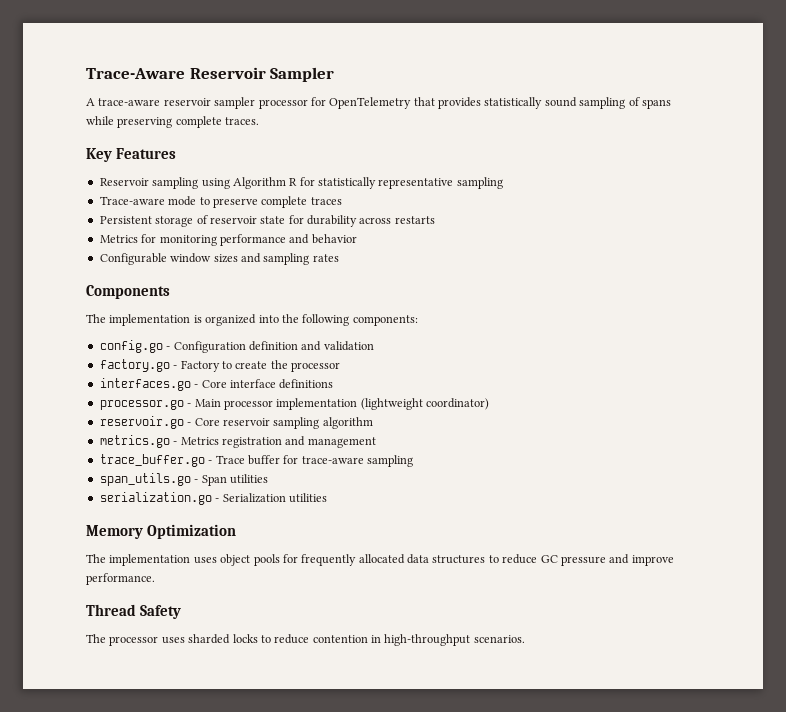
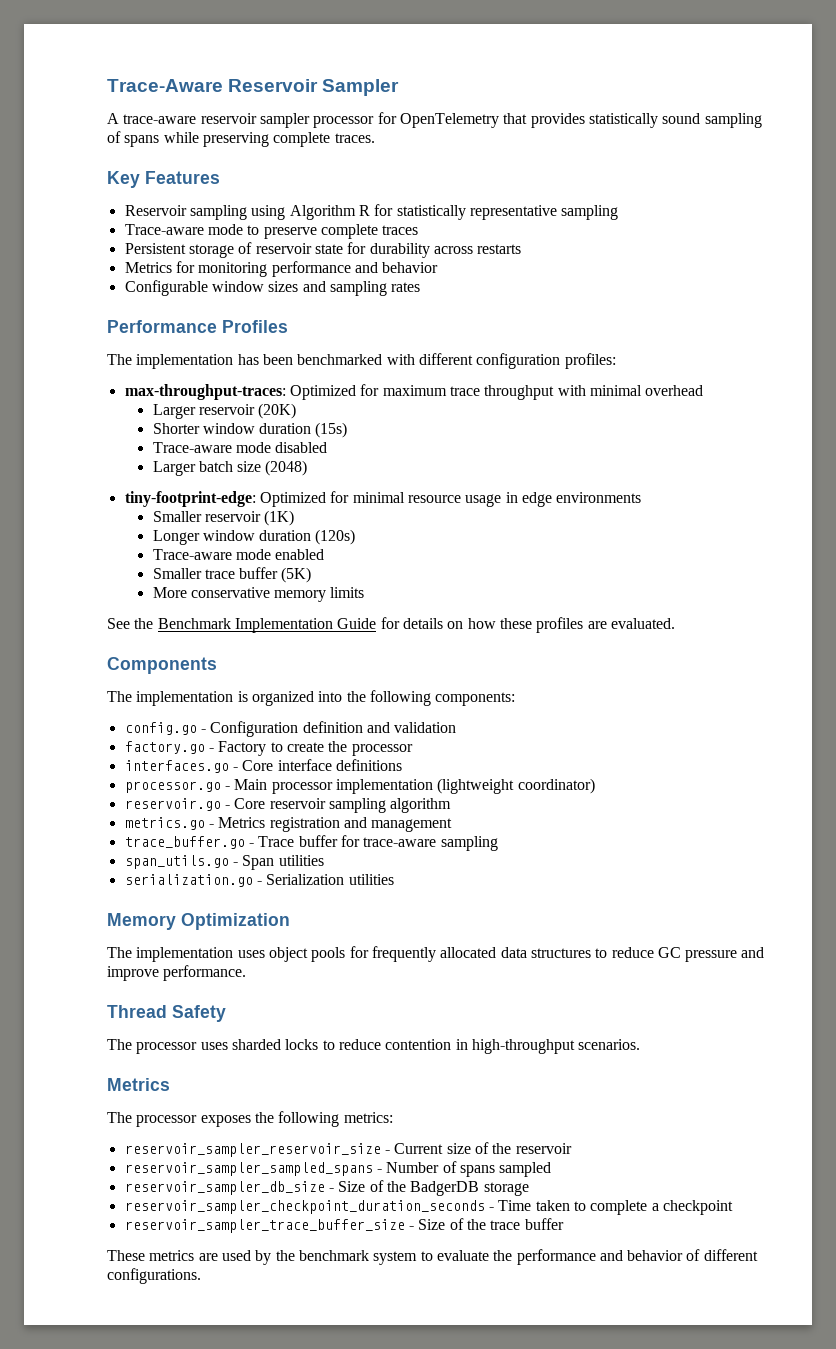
+ Performance Profiles
+ The implementation has been benchmarked with different configuration profiles:
+ max-throughput-traces: Optimized for maximum trace throughput with minimal overhead
+ Larger reservoir (20K)
+ Shorter window duration (15s)
+ Trace-aware mode disabled
+ Larger batch size (2048)
+ tiny-footprint-edge: Optimized for minimal resource usage in edge environments
+ Smaller reservoir (1K)
+ Longer window duration (120s)
+ Trace-aware mode enabled
+ Smaller trace buffer (5K)
+ More conservative memory limits
+ See the Benchmark Implementation Guide for details on how these profiles are evaluated.
  The processor uses sharded locks to reduce contention in high-throughput scenarios.
+ Metrics
+ The processor exposes the following metrics:
+ reservoir_sampler_reservoir_size - Current size of the reservoir
+ reservoir_sampler_sampled_spans - Number of spans sampled
+ reservoir_sampler_db_size - Size of the BadgerDB storage
+ reservoir_sampler_checkpoint_duration_seconds - Time taken to complete a checkpoint
+ reservoir_sampler_trace_buffer_size - Size of the trace buffer
+ These metrics are used by the benchmark system to evaluate the performance and behavior of different configurations.

